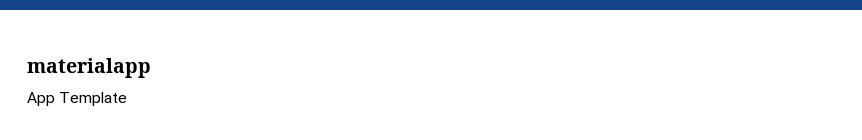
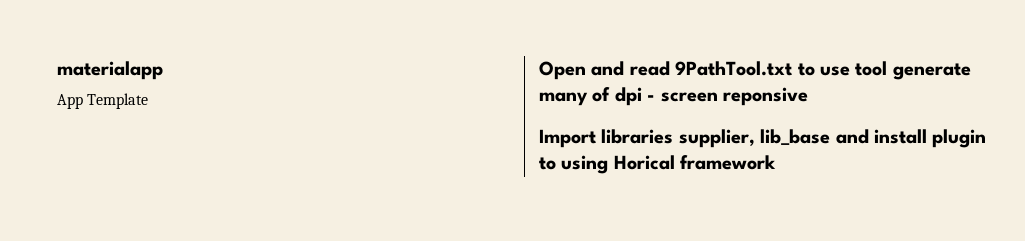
+ Open and read 9PathTool.txt to use tool generate many of dpi - screen reponsive
+ Import libraries supplier, lib_base and install plugin to using Horical framework

